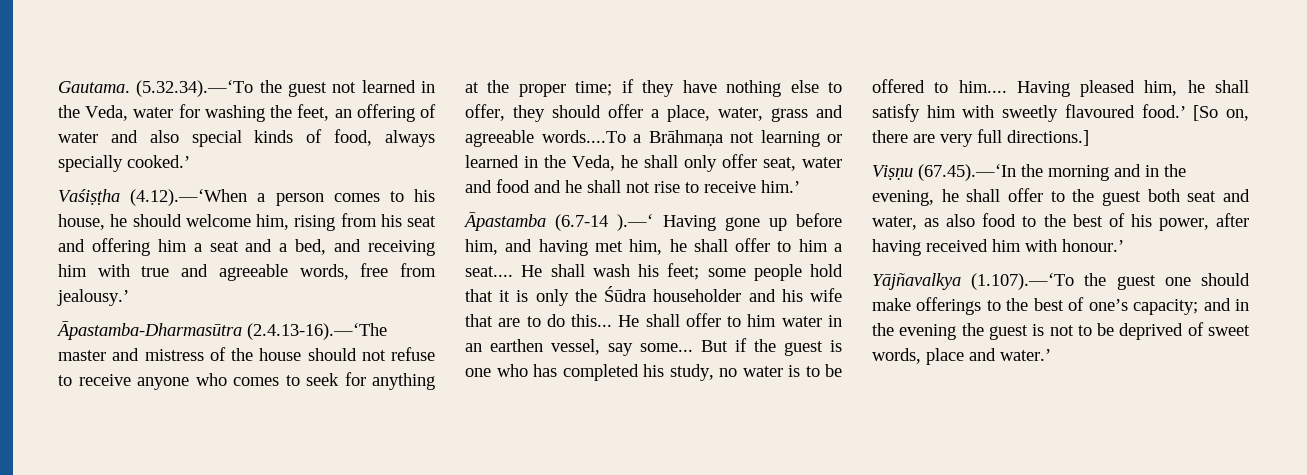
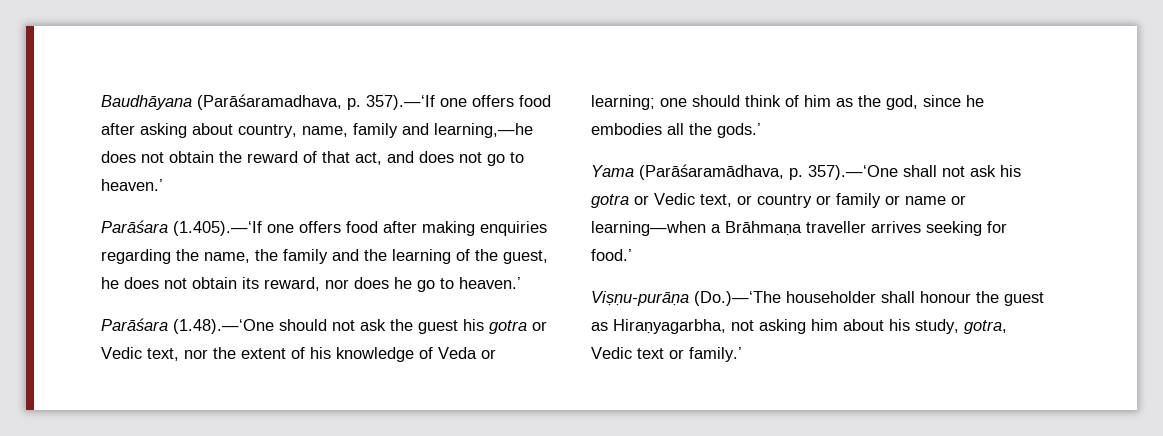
- Gautama. (5.32.34).—‘To the guest not learned in the Veda, water for washing the feet, an offering of water and also special kinds of food, always specially cooked.’
- Vaśiṣṭha (4.12).—‘When a person comes to his house, he should welcome him, rising from his seat and offering him a seat and a bed, and receiving him with true and agreeable words, free from jealousy.’
- Āpastamba-Dharmasūtra (2.4.13-16).—‘The master and mistress of the house should not refuse to receive anyone who comes to seek for anything at the proper time; if they have nothing else to offer, they should offer a place, water, grass and agreeable words....To a Brāhmaṇa not learning or learned in the Veda, he shall only offer seat, water and food and he shall not rise to receive him.’
- Āpastamba (6.7-14 ).—‘ Having gone up before him, and having met him, he shall offer to him a seat.... He shall wash his feet; some people hold that it is only the Śūdra householder and his wife that are to do this... He shall offer to him water in an earthen vessel, say some... But if the guest is one who has completed his study, no water is to be offered to him.... Having pleased him, he shall satisfy him with sweetly flavoured food.’ [So on, there are very full directions.]
- Viṣṇu (67.45).—‘In the morning and in the evening, he shall offer to the guest both seat and water, as also food to the best of his power, after having received him with honour.’
- Yājñavalkya (1.107).—‘To the guest one should make offerings to the best of one’s capacity; and in the evening the guest is not to be deprived of sweet words, place and water.’
+ Baudhāyana (Parāśaramadhava, p. 357).—‘If one offers food after asking about country, name, family and learning,—he does not obtain the reward of that act, and does not go to heaven.’
+ Parāśara (1.405).—‘If one offers food after making enquiries regarding the name, the family and the learning of the guest, he does not obtain its reward, nor does he go to heaven.’
+ Parāśara (1.48).—‘One should not ask the guest his gotra or Vedic text, nor the extent of his knowledge of Veda or learning; one should think of him as the god, since he embodies all the gods.’
+ Yama (Parāśaramādhava, p. 357).—‘One shall not ask his gotra or Vedic text, or country or family or name or learning—when a Brāhmaṇa traveller arrives seeking for food.’
+ Viṣṇu-purāṇa (Do.)—‘The householder shall honour the guest as Hiraṇyagarbha, not asking him about his study, gotra, Vedic text or family.’

